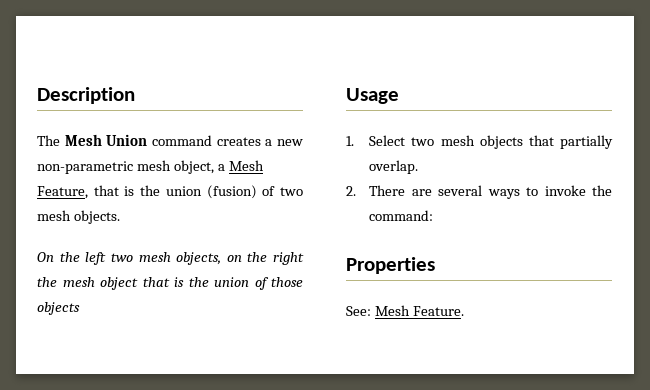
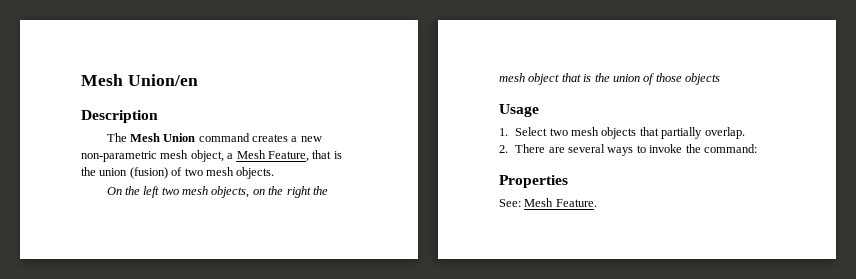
+ Mesh Union/en

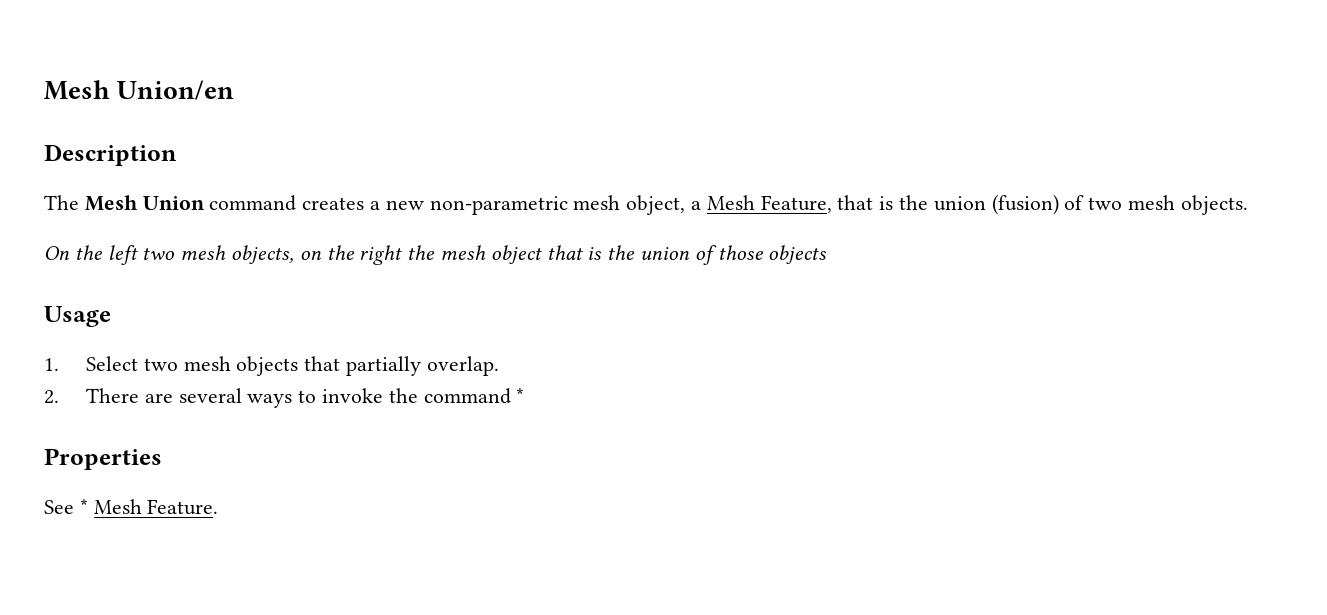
- 2. There are several ways to invoke the command:
+ 2. There are several ways to invoke the command *
- See: Mesh Feature.
+ See * Mesh Feature.

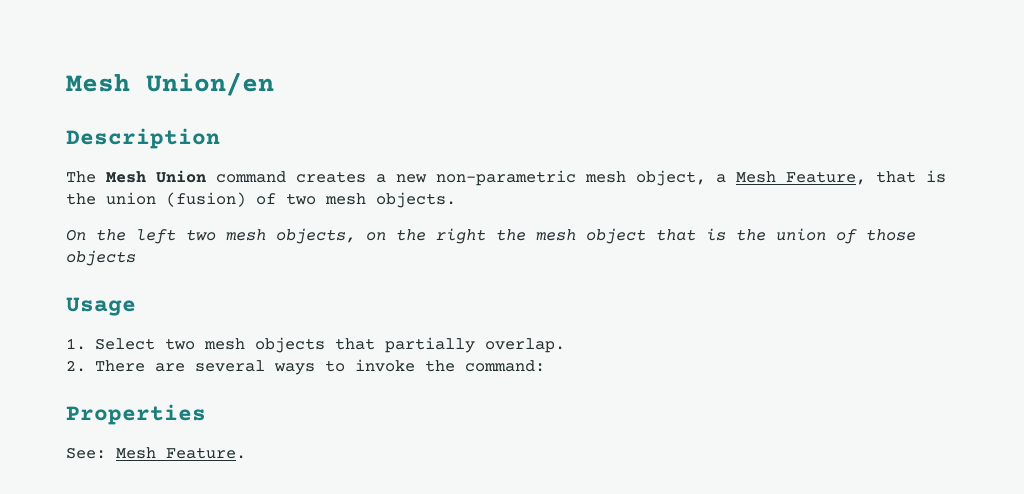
- 2. There are several ways to invoke the command *
+ 2. There are several ways to invoke the command:
- See * Mesh Feature.
+ See: Mesh Feature.

